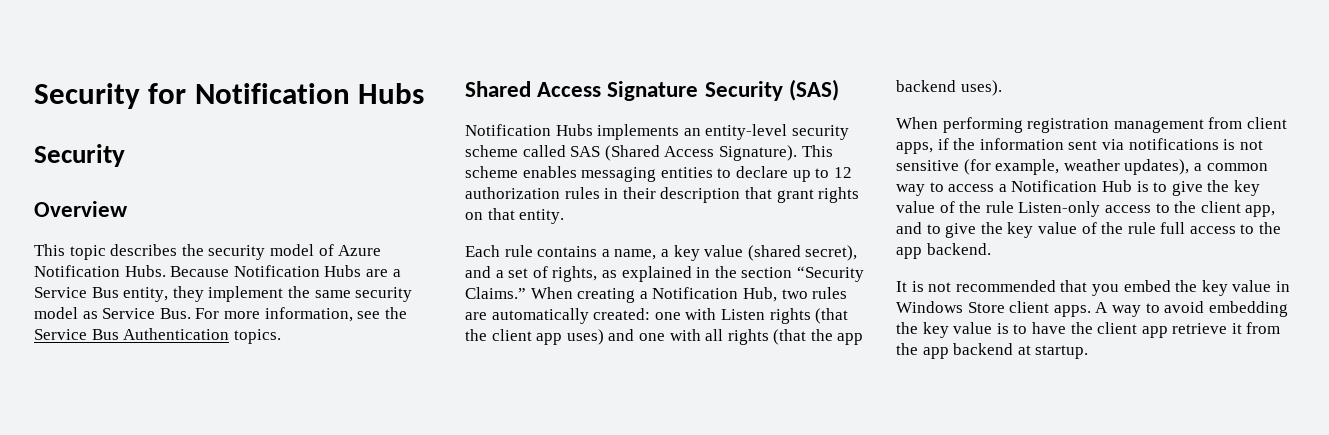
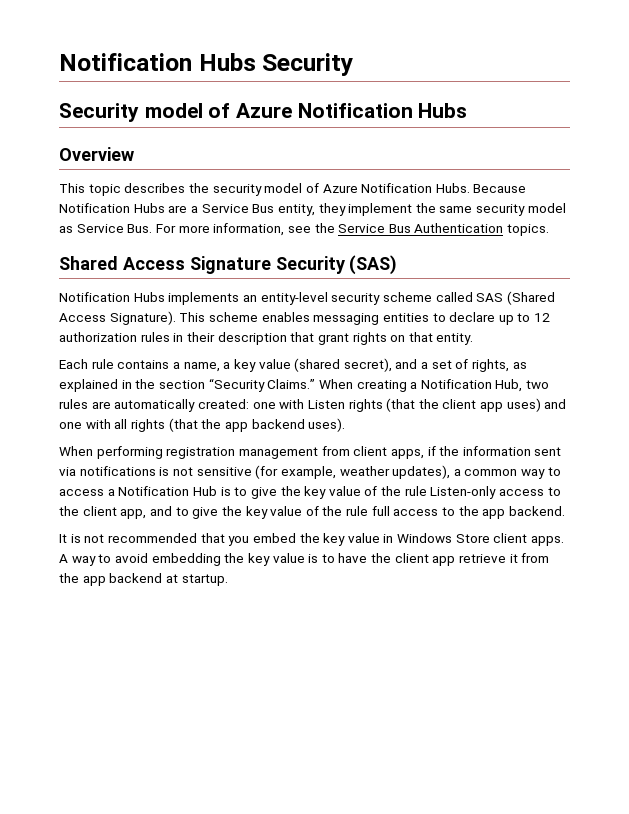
- Security for Notification Hubs
- Security
+ Notification Hubs Security
+ Security model of Azure Notification Hubs

